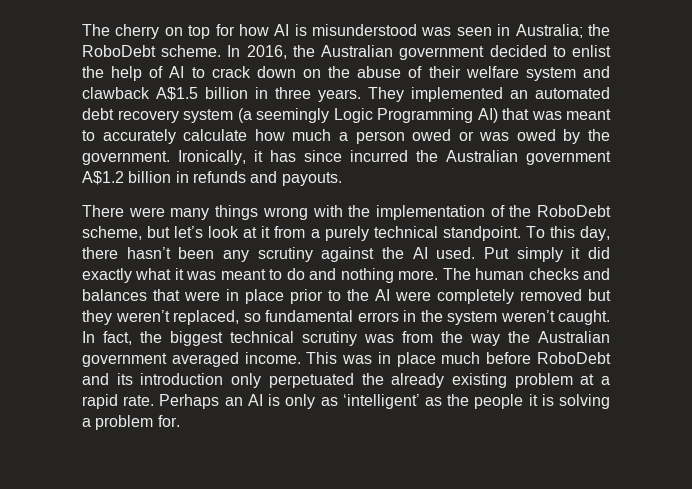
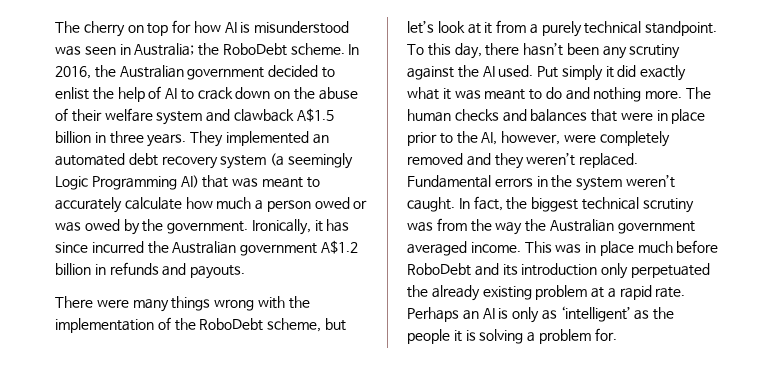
- The human checks and balances that were in place prior to the AI were completely removed but they weren’t replaced, so fundamental errors in the system weren’t caught.
+ The human checks and balances that were in place prior to the AI, however, were completely removed and they weren’t replaced. Fundamental errors in the system weren’t caught.

